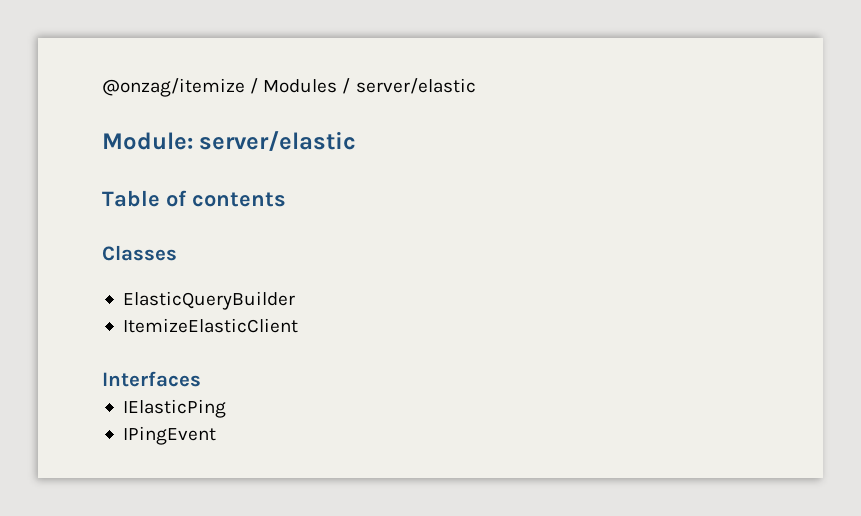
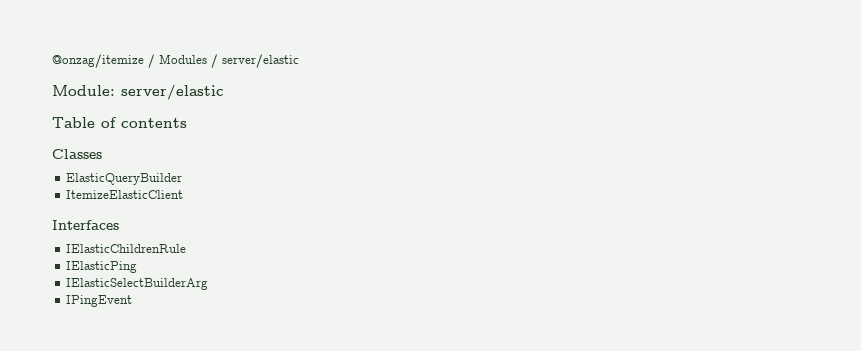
+ IElasticChildrenRule
+ IElasticSelectBuilderArg

